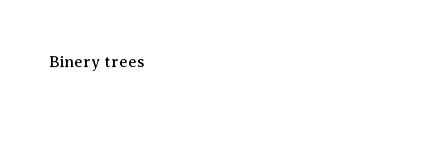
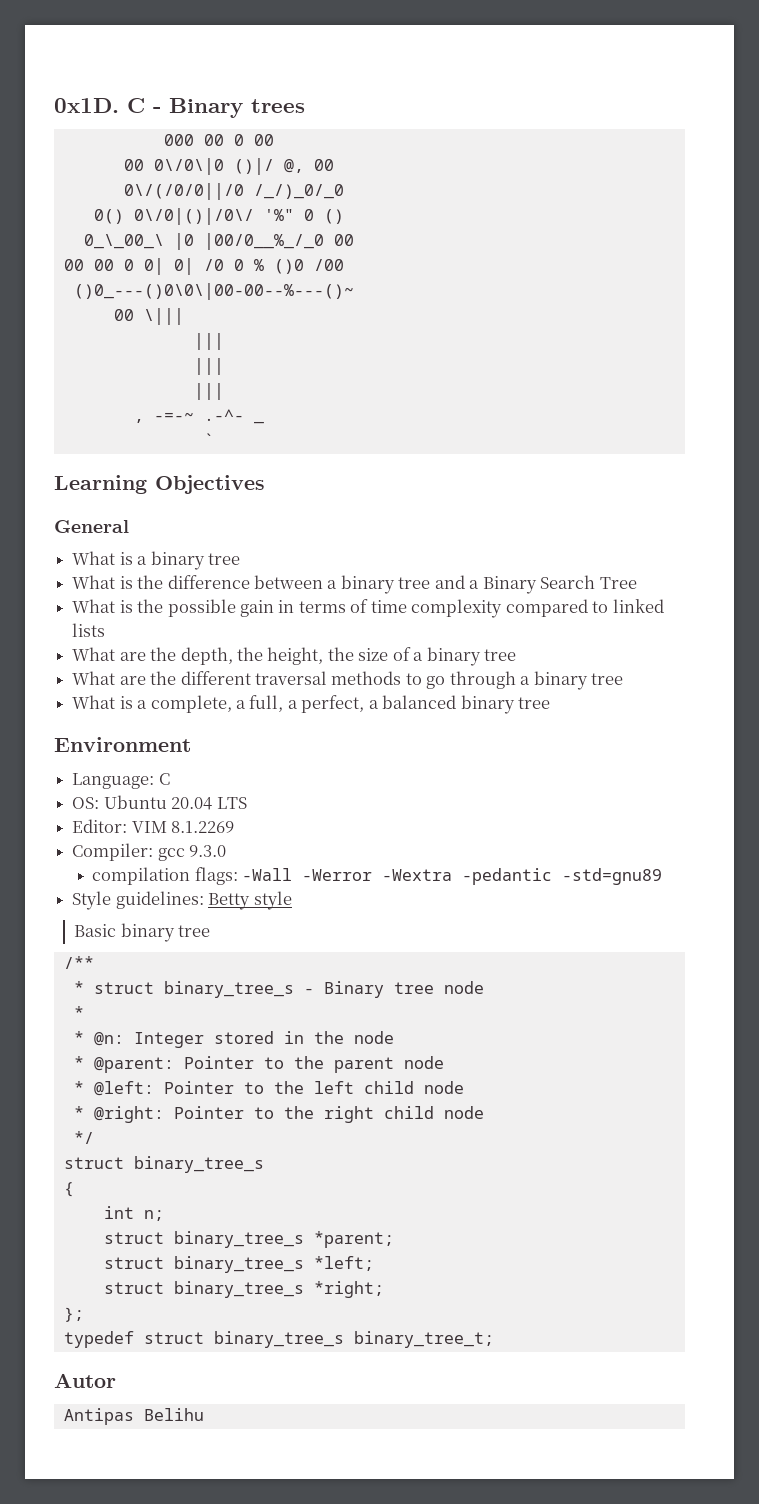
- Binery trees
+ 0x1D. C - Binary trees
+ 000 00 0 00
+ 00 0\/0\|0 ()|/ @, 00
+ 0\/(/0/0||/0 /_/)_0/_0
+ 0() 0\/0|()|/0\/ '%" 0 ()
+ 0_\_00_\ |0 |00/0__%_/_0 00
+ 00 00 0 0| 0| /0 0 % ()0 /00
+ ()0_---()0\0\|00-00--%---()~
+ 00 \|||
+ |||
+ |||
+ |||
+ , -=-~ .-^- _
+ `
+ Learning Objectives
+ General
+ What is a binary tree
+ What is the difference between a binary tree and a Binary Search Tree
+ What is the possible gain in terms of time complexity compared to linked lists
+ What are the depth, the height, the size of a binary tree
+ What are the different traversal methods to go through a binary tree
+ What is a complete, a full, a perfect, a balanced binary tree
+ Environment
+ Language: C
+ OS: Ubuntu 20.04 LTS
+ Editor: VIM 8.1.2269
+ Compiler: gcc 9.3.0
+ compilation flags: -Wall -Werror -Wextra -pedantic -std=gnu89
+ Style guidelines: Betty style
+ Basic binary tree
+ /**
+ * struct binary_tree_s - Binary tree node
+ *
+ * @n: Integer stored in the node
+ * @parent: Pointer to the parent node
+ * @left: Pointer to the left child node
+ * @right: Pointer to the right child node
+ */
+ struct binary_tree_s
+ {
+ int n;
+ struct binary_tree_s *parent;
+ struct binary_tree_s *left;
+ struct binary_tree_s *right;
+ };
+ typedef struct binary_tree_s binary_tree_t;
+ Autor
+ Antipas Belihu

